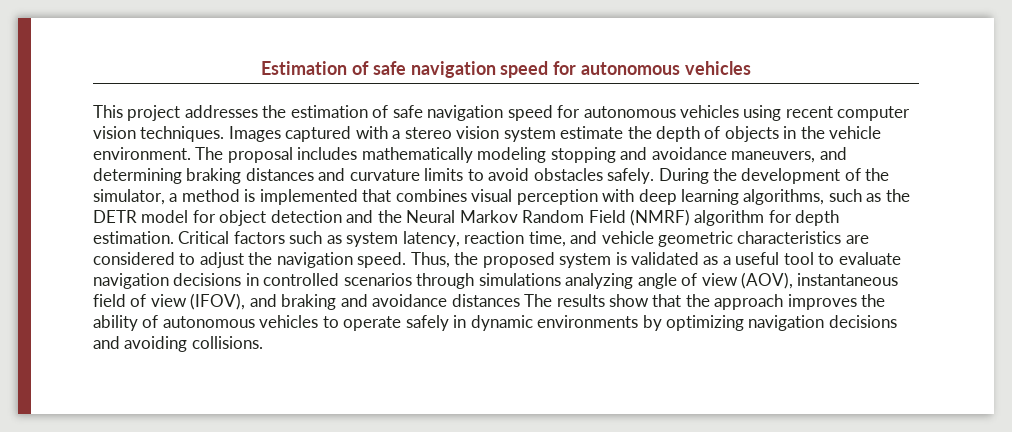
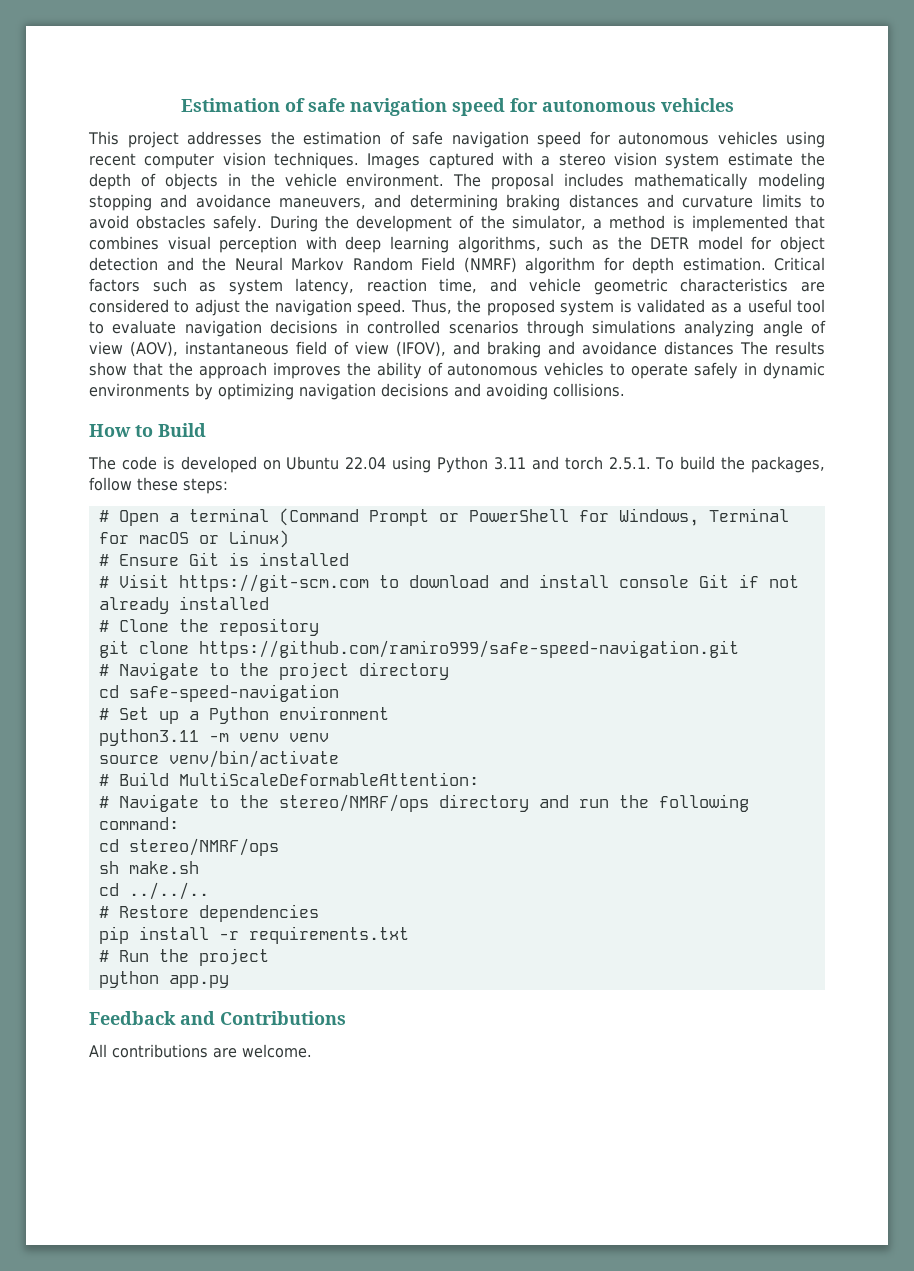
+ How to Build
+ The code is developed on Ubuntu 22.04 using Python 3.11 and torch 2.5.1. To build the packages, follow these steps:
+ # Open a terminal (Command Prompt or PowerShell for Windows, Terminal for macOS or Linux)
+ # Ensure Git is installed
+ # Visit https://git-scm.com to download and install console Git if not already installed
+ # Clone the repository
+ git clone https://github.com/ramiro999/safe-speed-navigation.git
+ # Navigate to the project directory
+ cd safe-speed-navigation
+ # Set up a Python environment
+ python3.11 -m venv venv
+ source venv/bin/activate
+ # Build MultiScaleDeformableAttention:
+ # Navigate to the stereo/NMRF/ops directory and run the following command:
+ cd stereo/NMRF/ops
+ sh make.sh
+ cd ../../..
+ # Restore dependencies
+ pip install -r requirements.txt
+ # Run the project
+ python app.py
+ Feedback and Contributions
+ All contributions are welcome.

